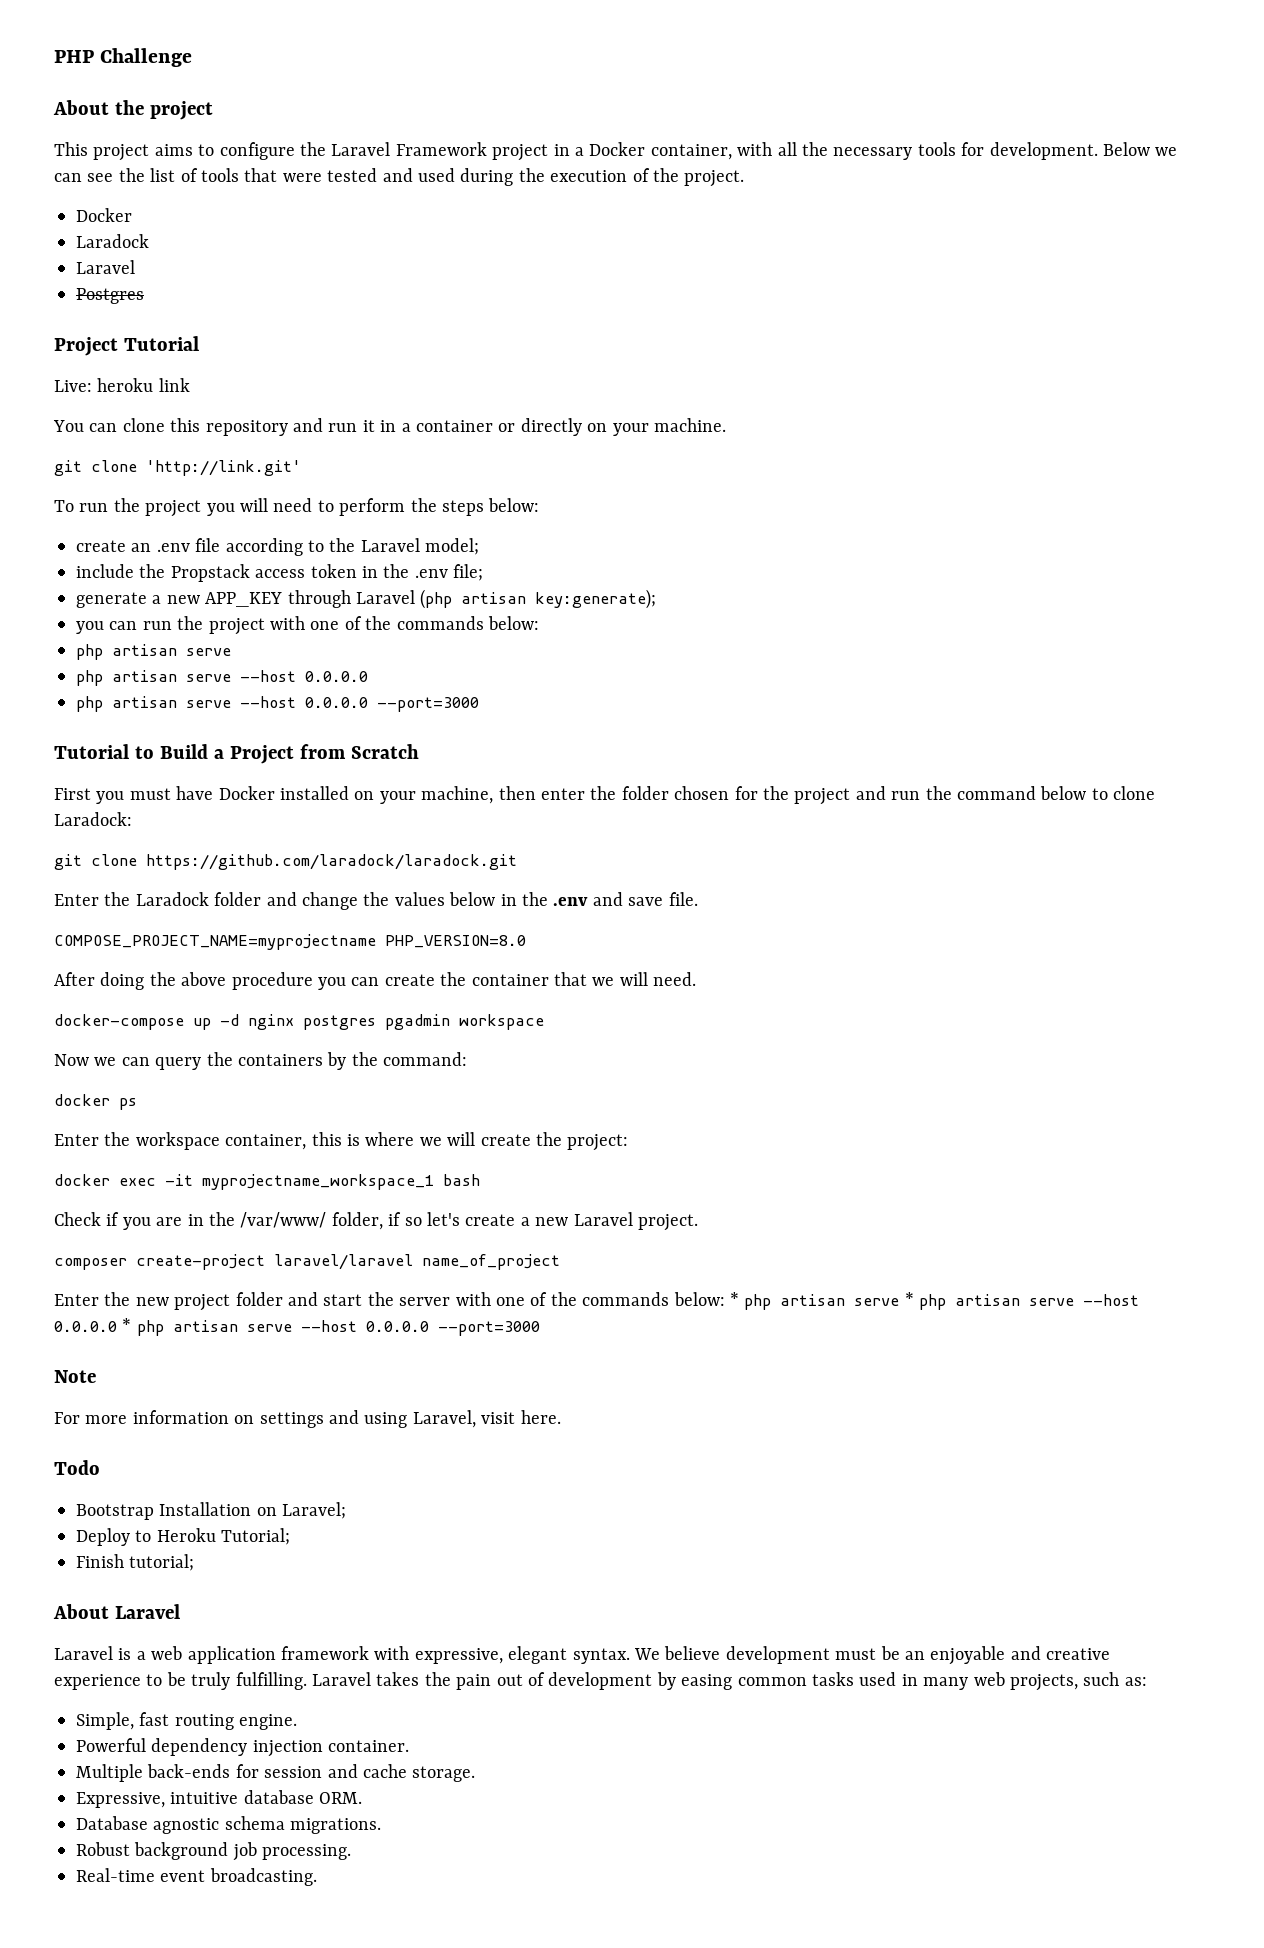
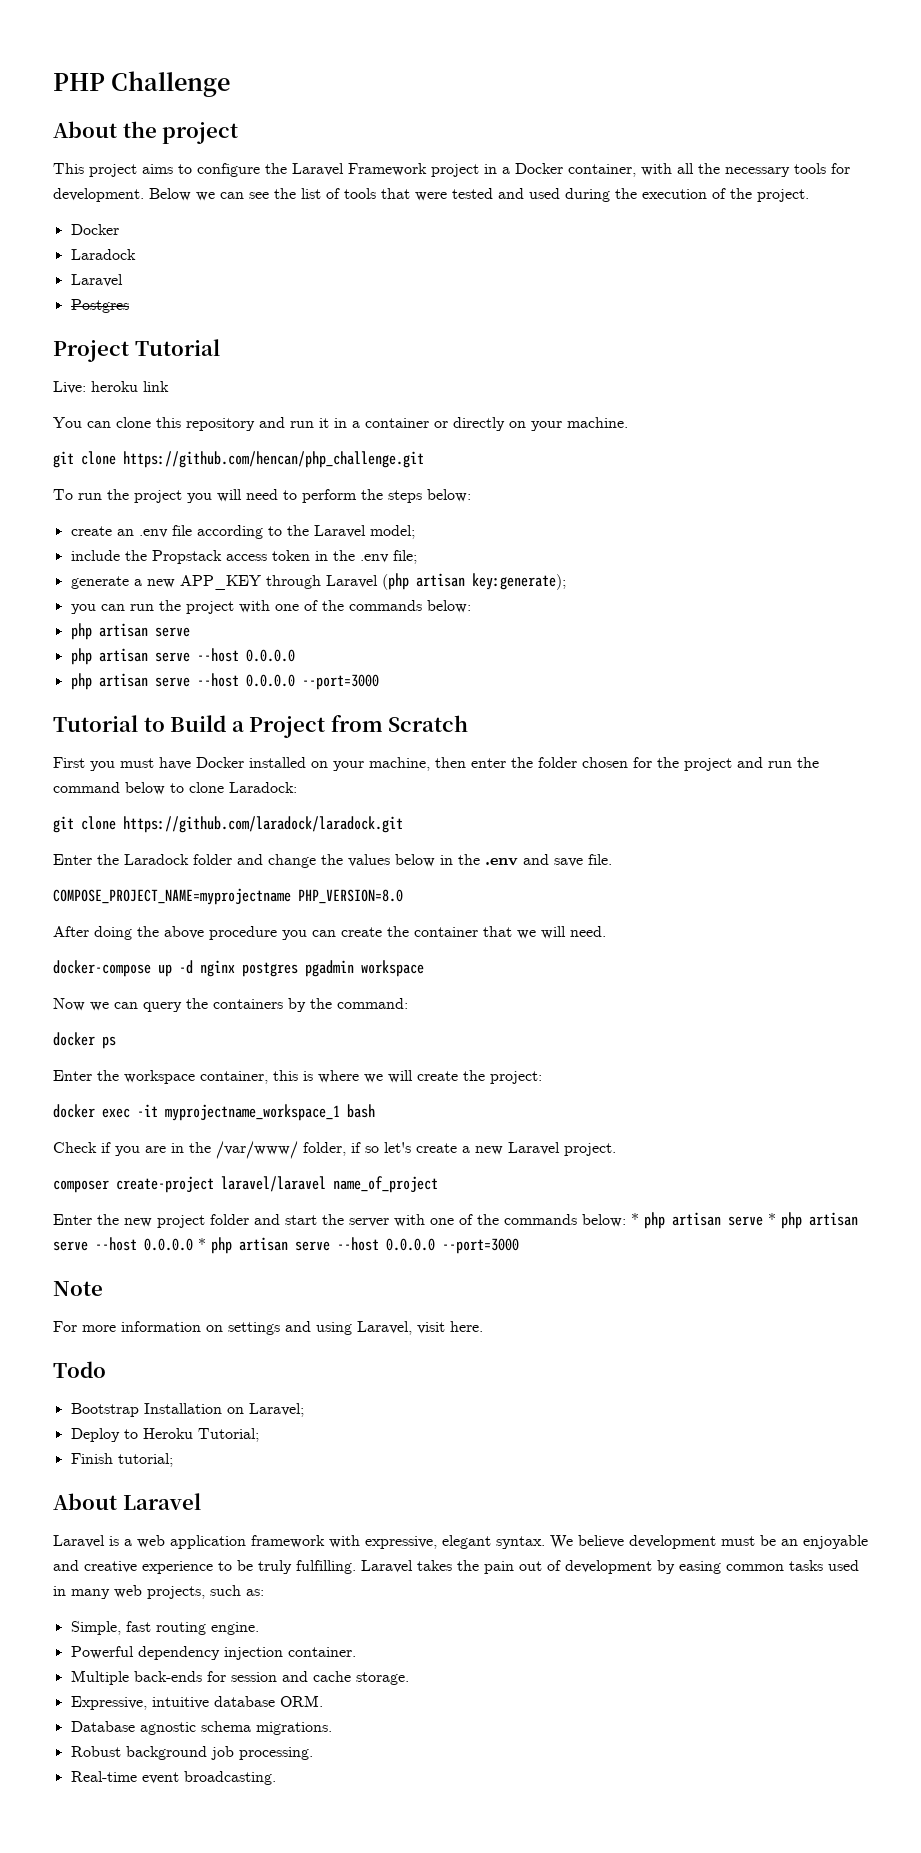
- git clone 'http://link.git'
+ git clone https://github.com/hencan/php_challenge.git

